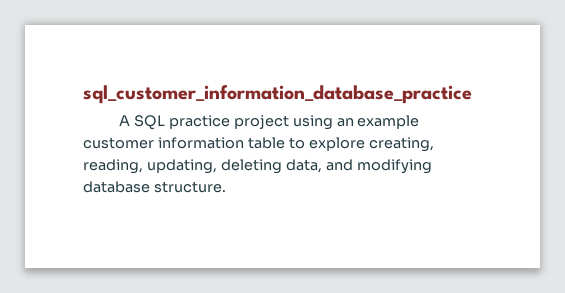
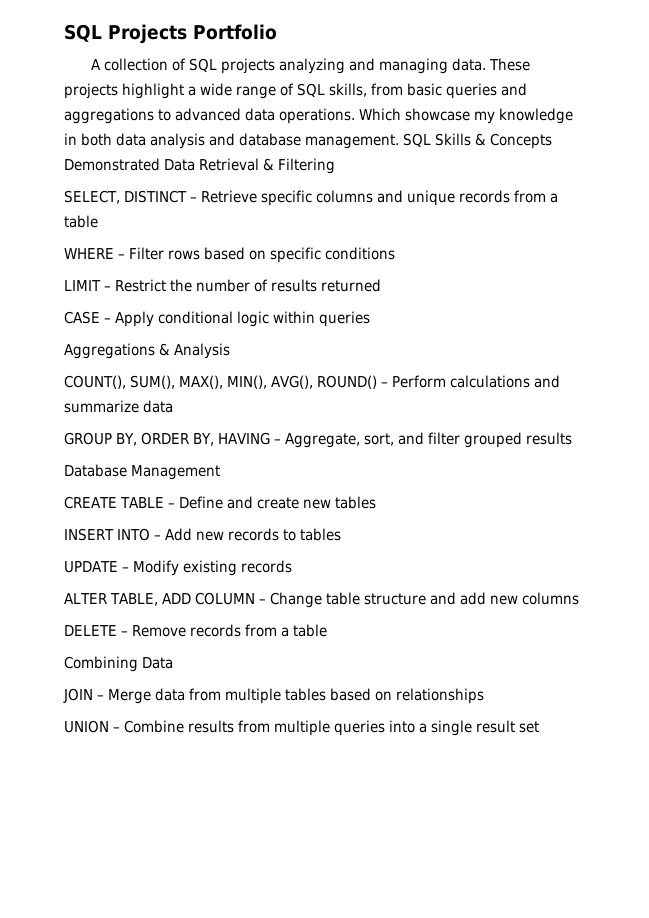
- sql_customer_information_database_practice
- A SQL practice project using an example customer information table to explore creating, reading, updating, deleting data, and modifying database structure.
+ SQL Projects Portfolio
+ A collection of SQL projects analyzing and managing data. These projects highlight a wide range of SQL skills, from basic queries and aggregations to advanced data operations. Which showcase my knowledge in both data analysis and database management. SQL Skills & Concepts Demonstrated Data Retrieval & Filtering
+ SELECT, DISTINCT – Retrieve specific columns and unique records from a table
+ WHERE – Filter rows based on specific conditions
+ LIMIT – Restrict the number of results returned
+ CASE – Apply conditional logic within queries
+ Aggregations & Analysis
+ COUNT(), SUM(), MAX(), MIN(), AVG(), ROUND() – Perform calculations and summarize data
+ GROUP BY, ORDER BY, HAVING – Aggregate, sort, and filter grouped results
+ Database Management
+ CREATE TABLE – Define and create new tables
+ INSERT INTO – Add new records to tables
+ UPDATE – Modify existing records
+ ALTER TABLE, ADD COLUMN – Change table structure and add new columns
+ DELETE – Remove records from a table
+ Combining Data
+ JOIN – Merge data from multiple tables based on relationships
+ UNION – Combine results from multiple queries into a single result set

